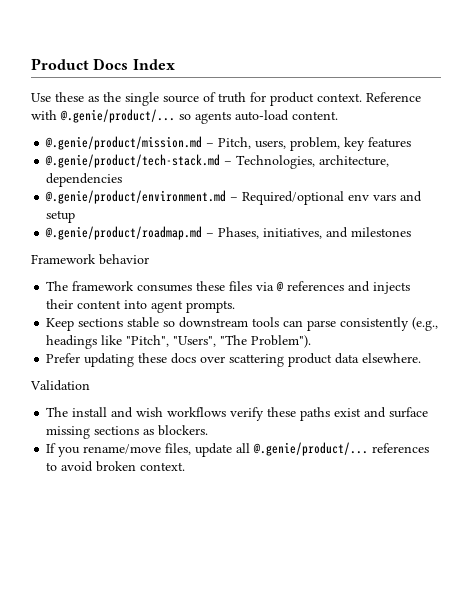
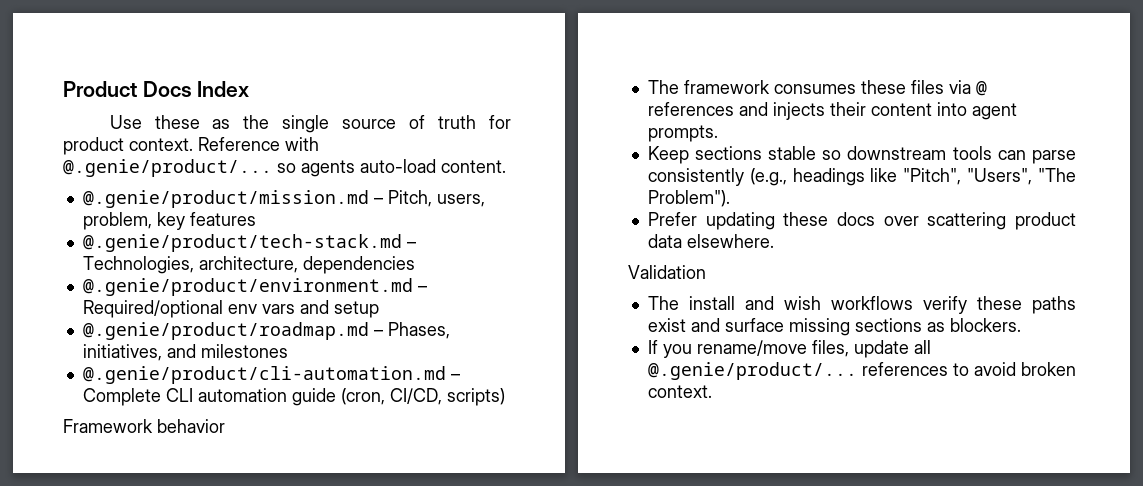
+ @.genie/product/cli-automation.md – Complete CLI automation guide (cron, CI/CD, scripts)

